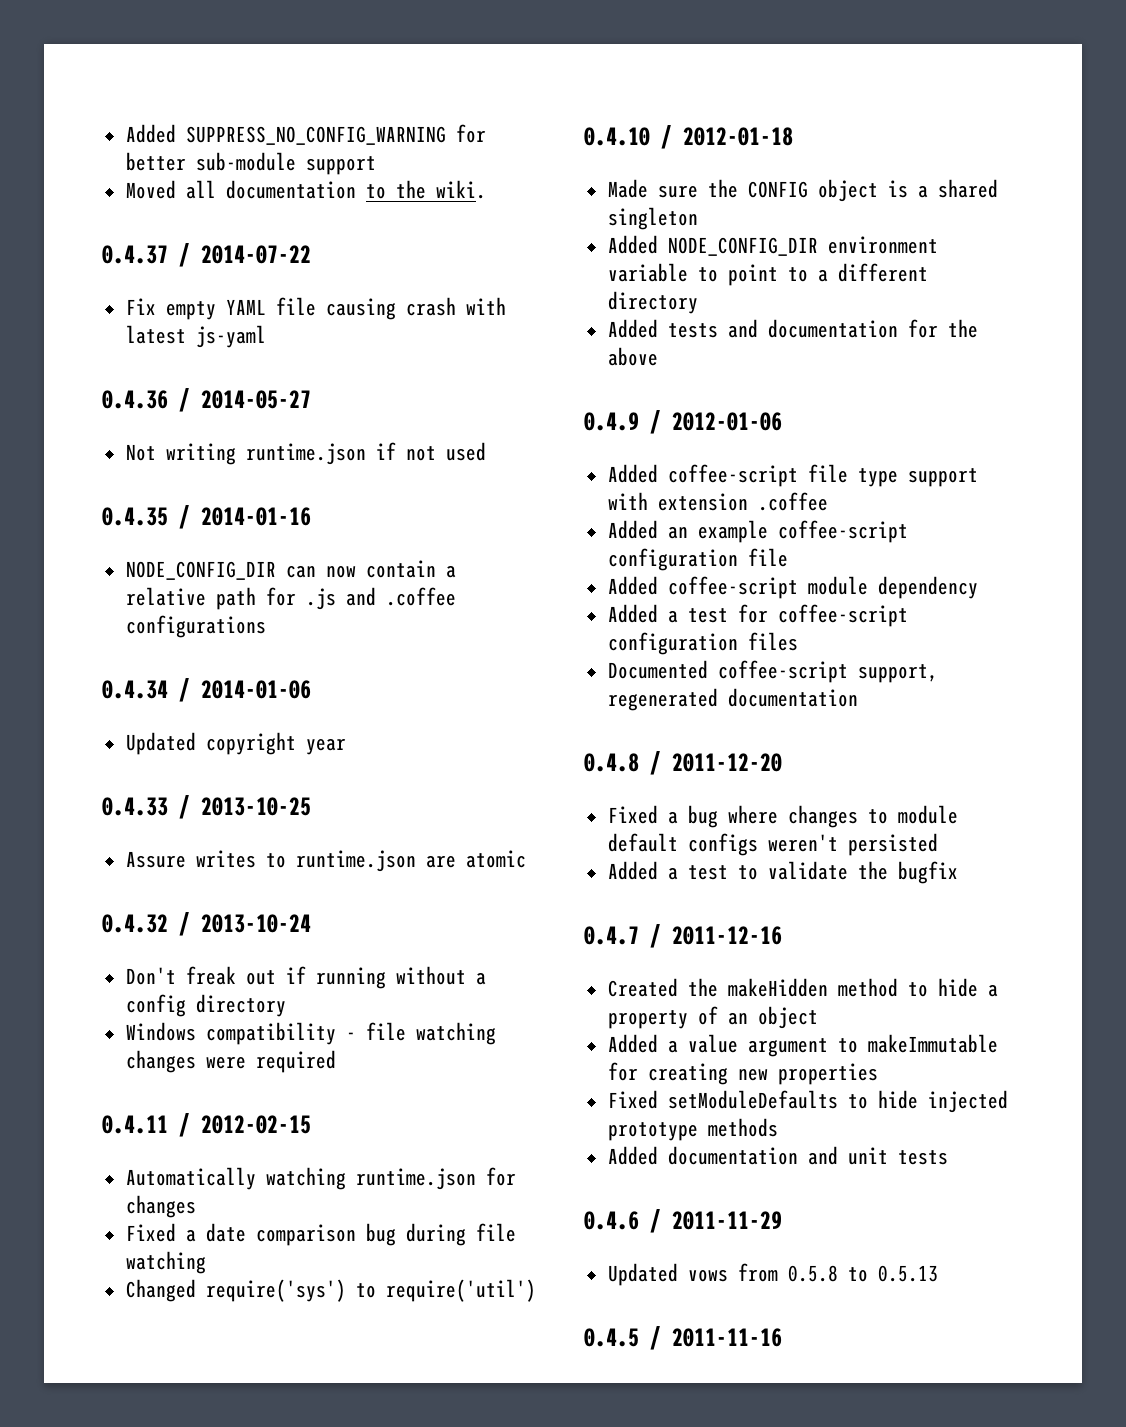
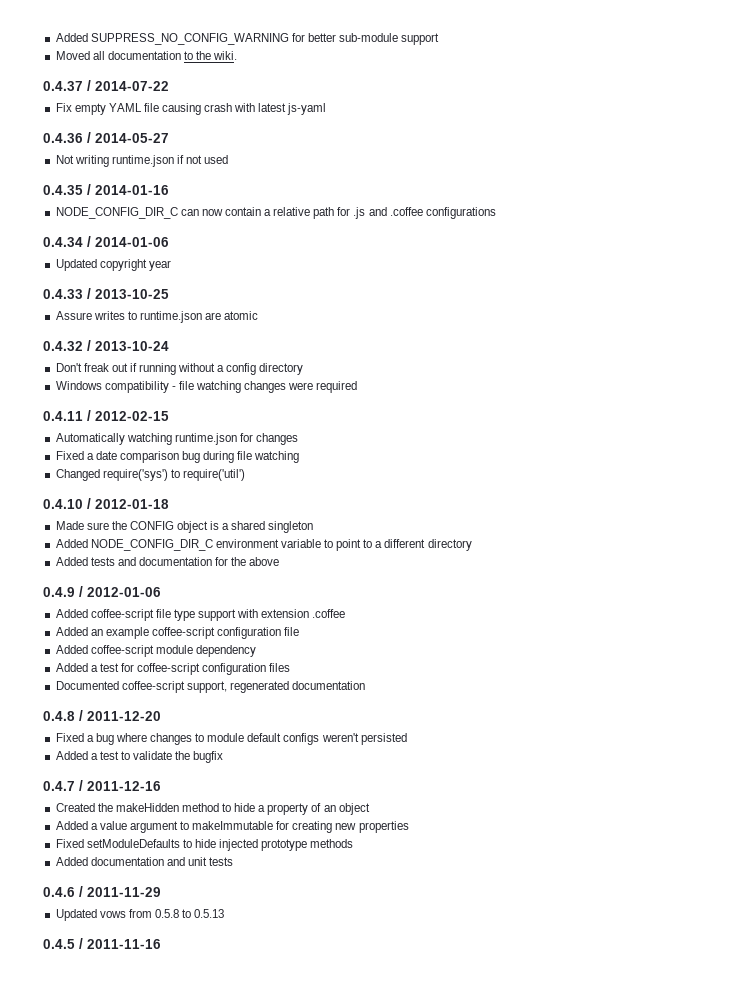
- NODE_CONFIG_DIR can now contain a relative path for .js and .coffee configurations
+ NODE_CONFIG_DIR_C can now contain a relative path for .js and .coffee configurations
- Added NODE_CONFIG_DIR environment variable to point to a different directory
+ Added NODE_CONFIG_DIR_C environment variable to point to a different directory

